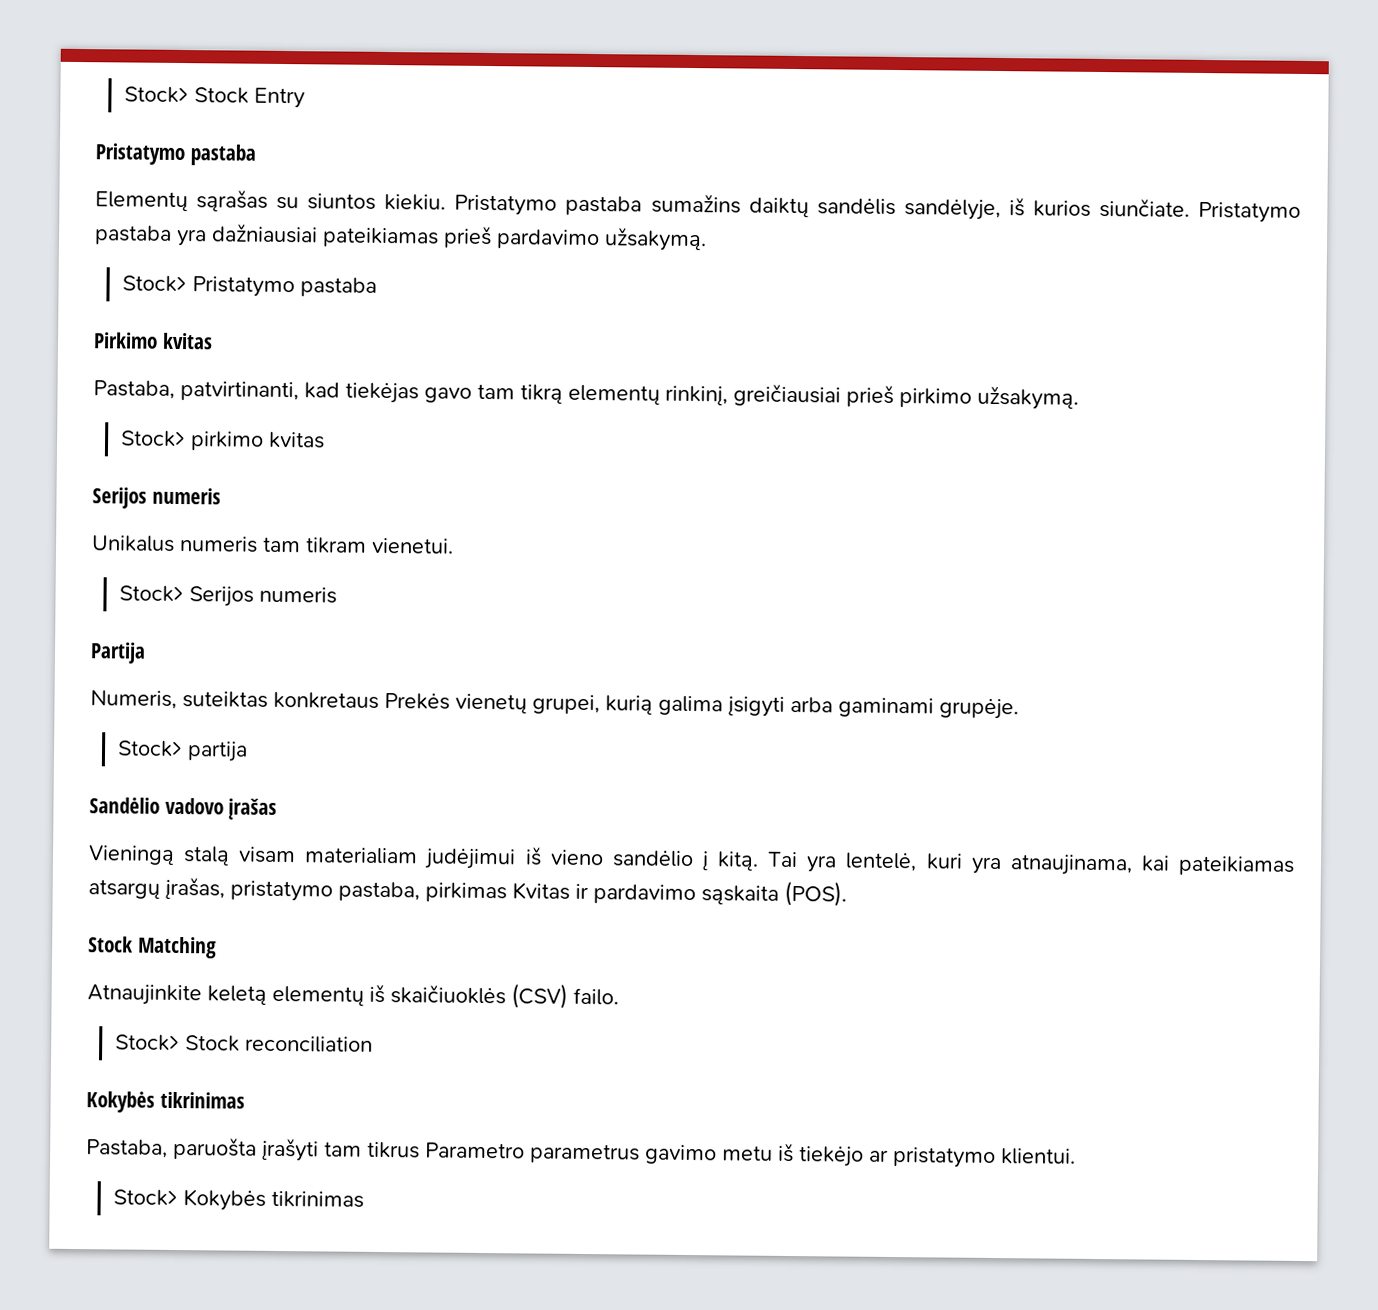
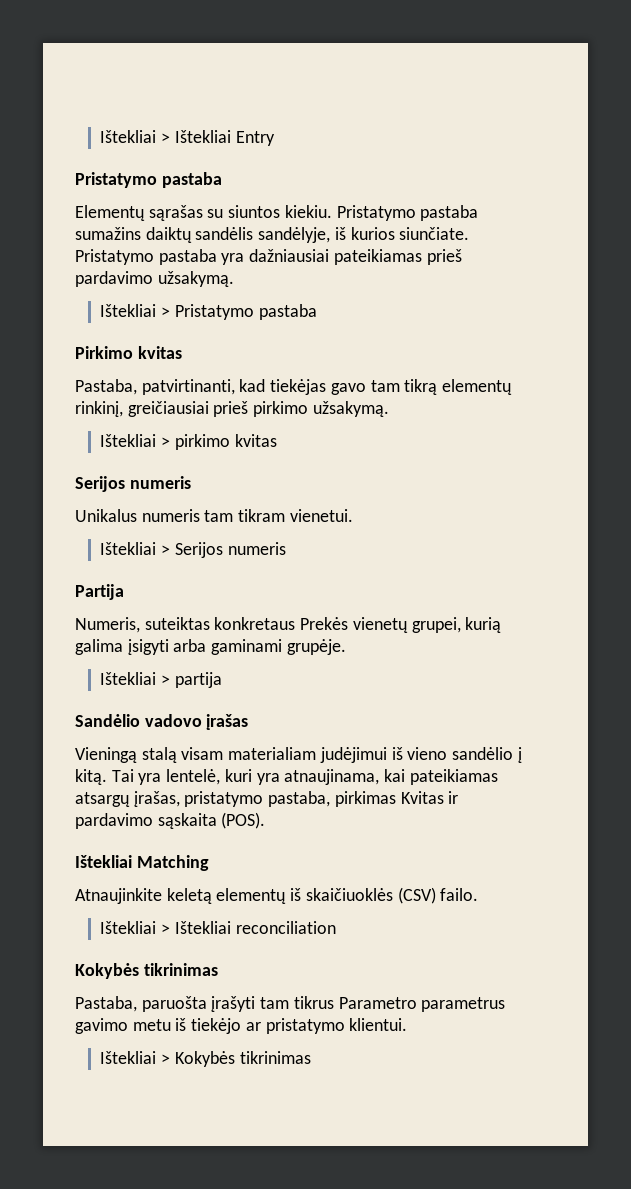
- Stock> Stock Entry
+ Ištekliai > Ištekliai Entry
- Stock> Pristatymo pastaba
+ Ištekliai > Pristatymo pastaba
- Stock> pirkimo kvitas
+ Ištekliai > pirkimo kvitas
- Stock> Serijos numeris
+ Ištekliai > Serijos numeris
- Stock> partija
+ Ištekliai > partija
- Stock Matching
+ Ištekliai Matching
- Stock> Stock reconciliation
+ Ištekliai > Ištekliai reconciliation
- Stock> Kokybės tikrinimas
+ Ištekliai > Kokybės tikrinimas

